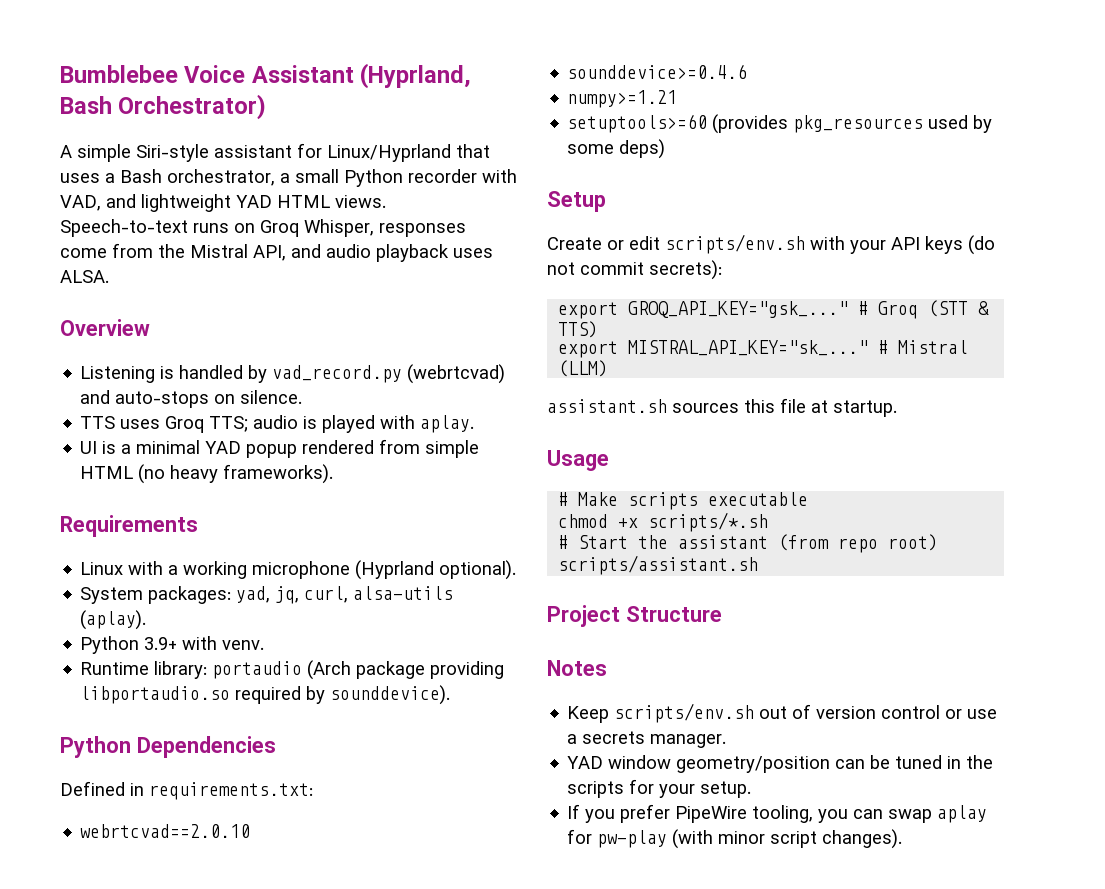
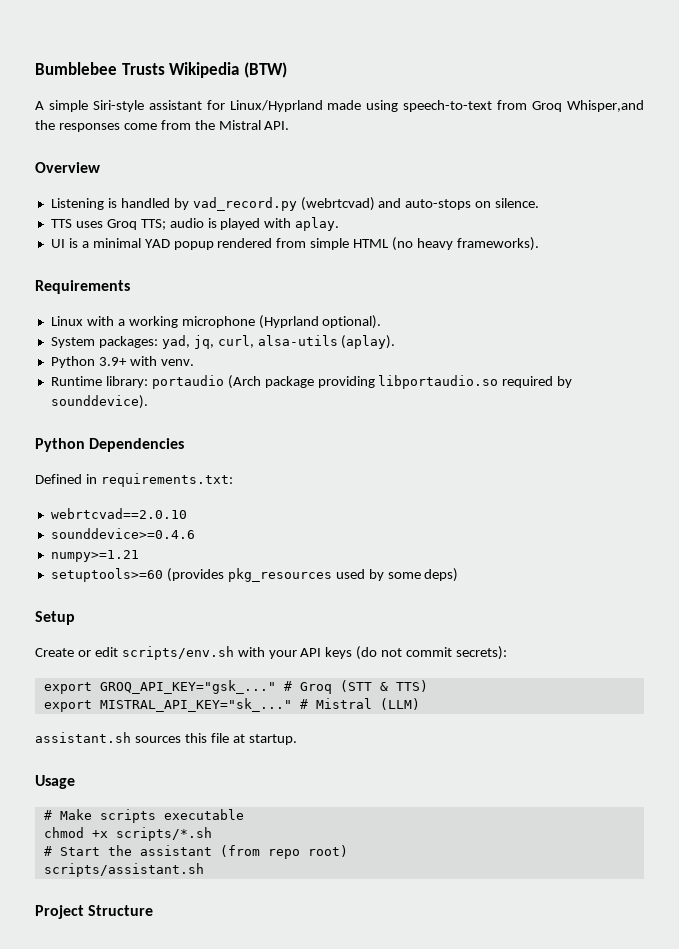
- Bumblebee Voice Assistant (Hyprland, Bash Orchestrator)
+ Bumblebee Trusts Wikipedia (BTW)
- A simple Siri-style assistant for Linux/Hyprland that uses a Bash orchestrator, a small Python recorder with VAD, and lightweight YAD HTML views. Speech-to-text runs on Groq Whisper, responses come from the Mistral API, and audio playback uses ALSA.
+ A simple Siri-style assistant for Linux/Hyprland made using speech-to-text from Groq Whisper,and the responses come from the Mistral API.
- Notes
- Keep scripts/env.sh out of version control or use a secrets manager.
- YAD window geometry/position can be tuned in the scripts for your setup.
- If you prefer PipeWire tooling, you can swap aplay for pw-play (with minor script changes).

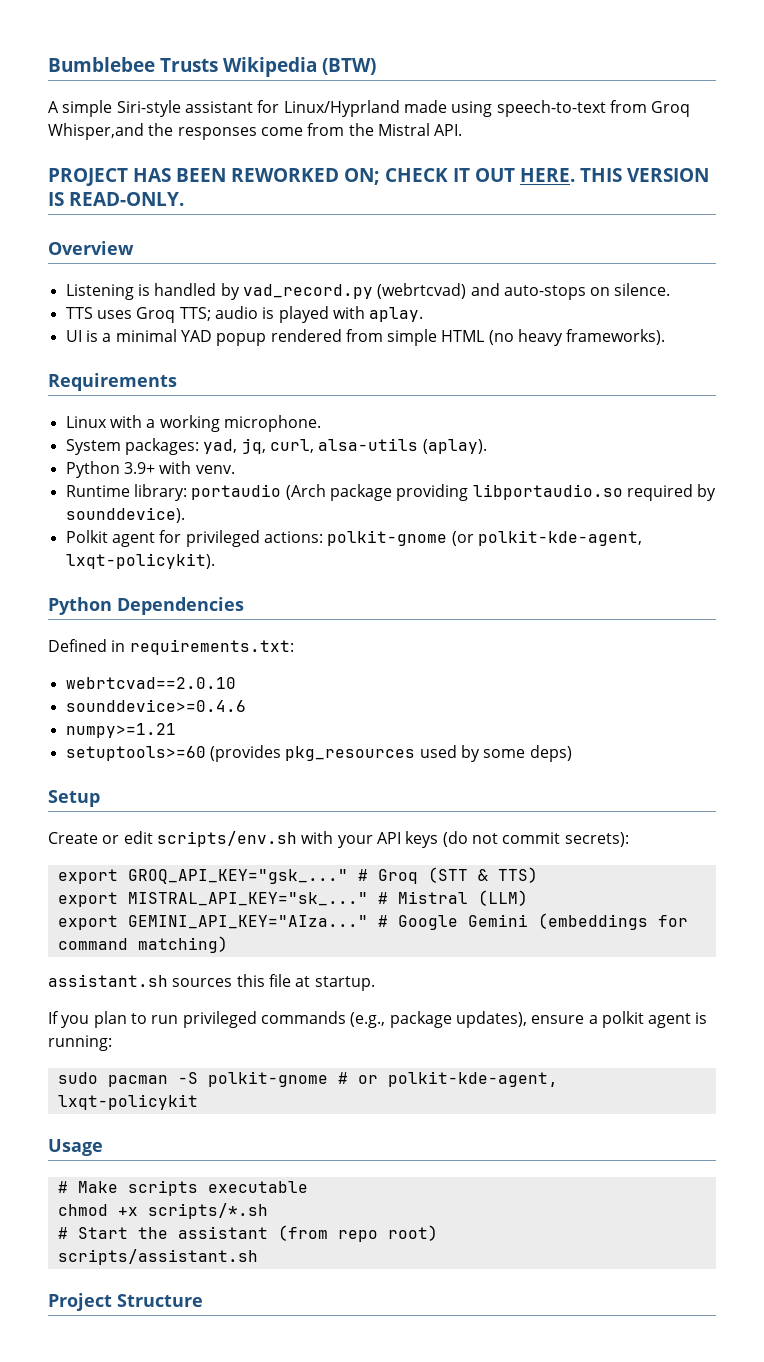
+ PROJECT HAS BEEN REWORKED ON; CHECK IT OUT HERE. THIS VERSION IS READ-ONLY.
- Linux with a working microphone (Hyprland optional).
+ Linux with a working microphone.
+ Polkit agent for privileged actions: polkit-gnome (or polkit-kde-agent, lxqt-policykit).
+ export GEMINI_API_KEY="AIza..." # Google Gemini (embeddings for command matching)
+ If you plan to run privileged commands (e.g., package updates), ensure a polkit agent is running:
+ sudo pacman -S polkit-gnome # or polkit-kde-agent, lxqt-policykit

